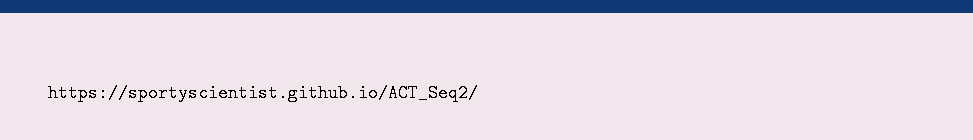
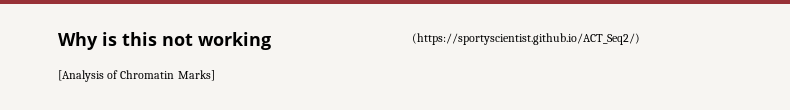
- https://sportyscientist.github.io/ACT_Seq2/
+ Why is this not working
+ [Analysis of Chromatin Marks] (https://sportyscientist.github.io/ACT_Seq2/)

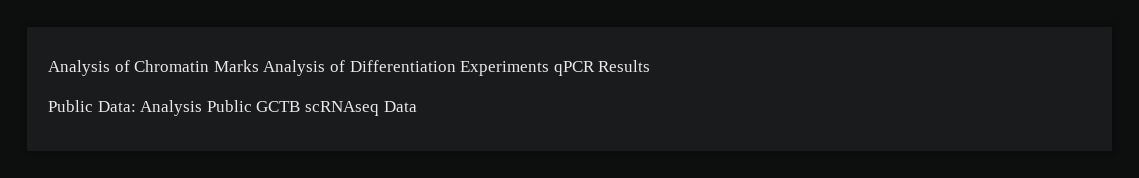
- Why is this not working
- [Analysis of Chromatin Marks] (https://sportyscientist.github.io/ACT_Seq2/)
+ Analysis of Chromatin Marks Analysis of Differentiation Experiments qPCR Results
+ Public Data: Analysis Public GCTB scRNAseq Data

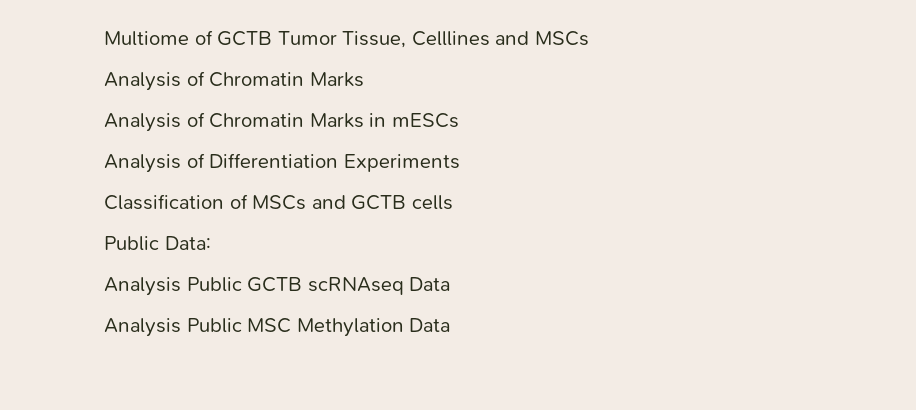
- Analysis of Chromatin Marks Analysis of Differentiation Experiments qPCR Results
+ Multiome of GCTB Tumor Tissue, Celllines and MSCs
+ Analysis of Chromatin Marks
+ Analysis of Chromatin Marks in mESCs
+ Analysis of Differentiation Experiments
+ Classification of MSCs and GCTB cells
- Public Data: Analysis Public GCTB scRNAseq Data
+ Public Data:
+ Analysis Public GCTB scRNAseq Data
+ Analysis Public MSC Methylation Data

